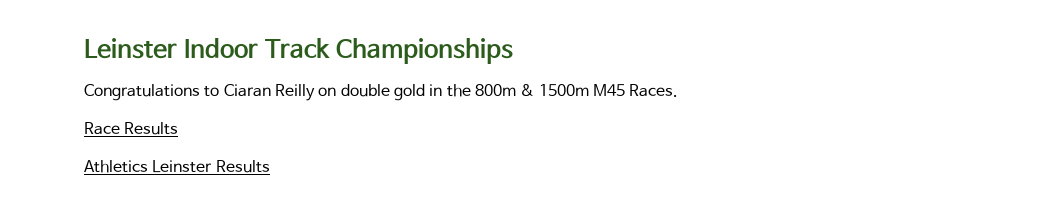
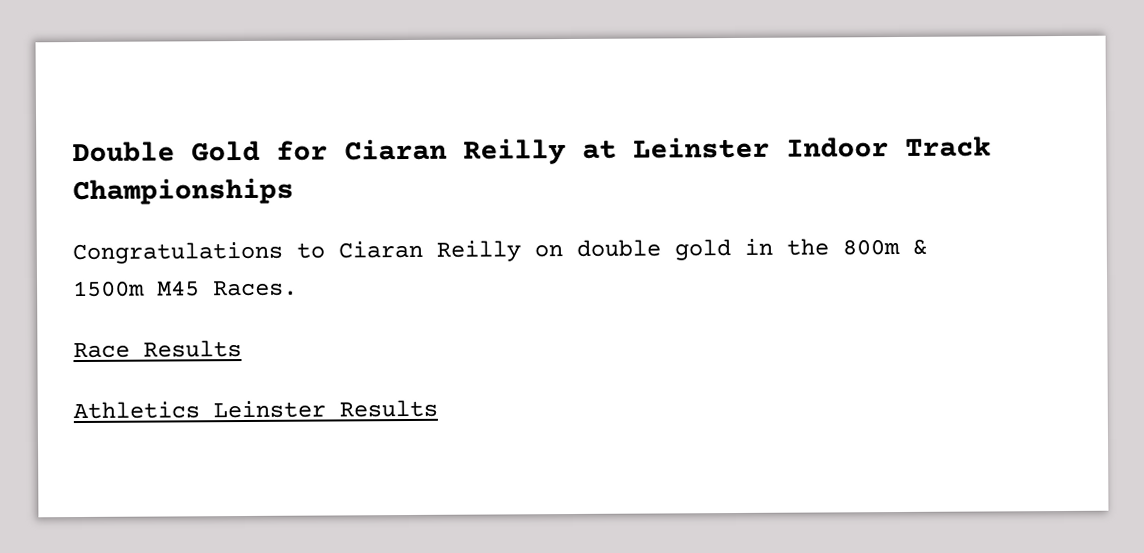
- Leinster Indoor Track Championships
+ Double Gold for Ciaran Reilly at Leinster Indoor Track Championships

